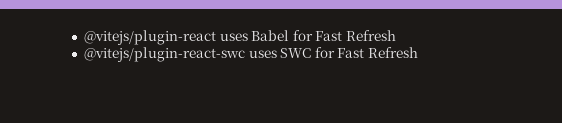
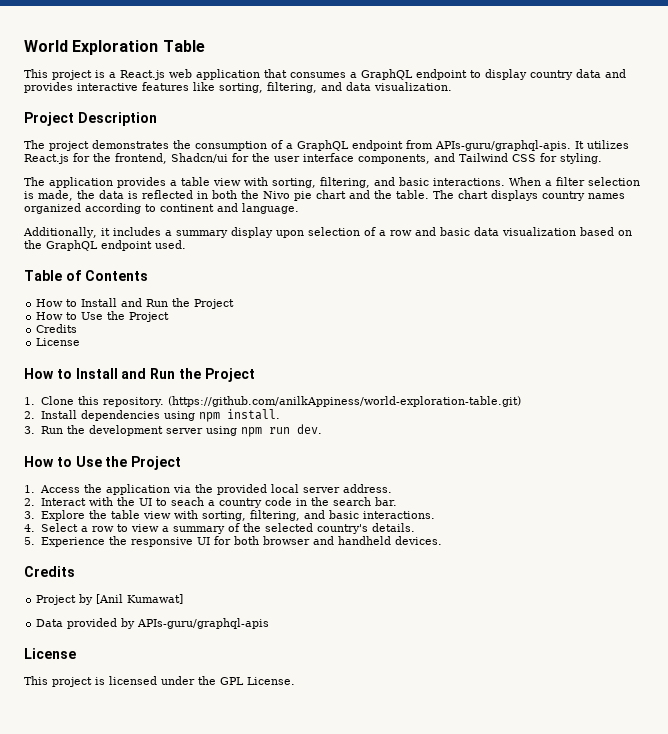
- @vitejs/plugin-react uses Babel for Fast Refresh
- @vitejs/plugin-react-swc uses SWC for Fast Refresh
+ World Exploration Table
+ This project is a React.js web application that consumes a GraphQL endpoint to display country data and provides interactive features like sorting, filtering, and data visualization.
+ Project Description
+ The project demonstrates the consumption of a GraphQL endpoint from APIs-guru/graphql-apis. It utilizes React.js for the frontend, Shadcn/ui for the user interface components, and Tailwind CSS for styling.
+ The application provides a table view with sorting, filtering, and basic interactions. When a filter selection is made, the data is reflected in both the Nivo pie chart and the table. The chart displays country names organized according to continent and language.
+ Additionally, it includes a summary display upon selection of a row and basic data visualization based on the GraphQL endpoint used.
+ Table of Contents
+ How to Install and Run the Project
+ How to Use the Project
+ Credits
+ License
+ How to Install and Run the Project
+ 1. Clone this repository. (https://github.com/anilkAppiness/world-exploration-table.git)
+ 2. Install dependencies using npm install.
+ 3. Run the development server using npm run dev.
+ How to Use the Project
+ 1. Access the application via the provided local server address.
+ 2. Interact with the UI to seach a country code in the search bar.
+ 3. Explore the table view with sorting, filtering, and basic interactions.
+ 4. Select a row to view a summary of the selected country's details.
+ 5. Experience the responsive UI for both browser and handheld devices.
+ Credits
+ Project by [Anil Kumawat]
+ Data provided by APIs-guru/graphql-apis
+ License
+ This project is licensed under the GPL License.

